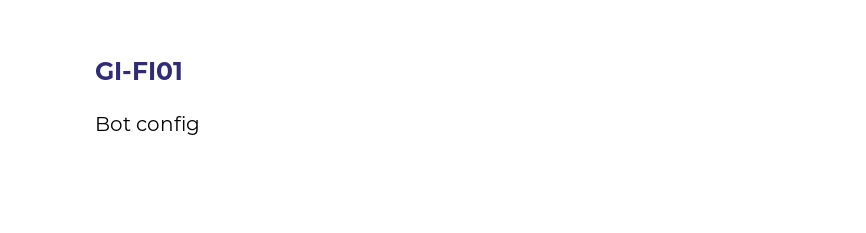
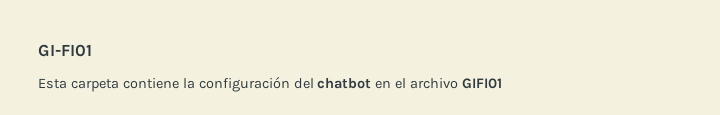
- Bot config
+ Esta carpeta contiene la configuración del chatbot en el archivo GIFI01

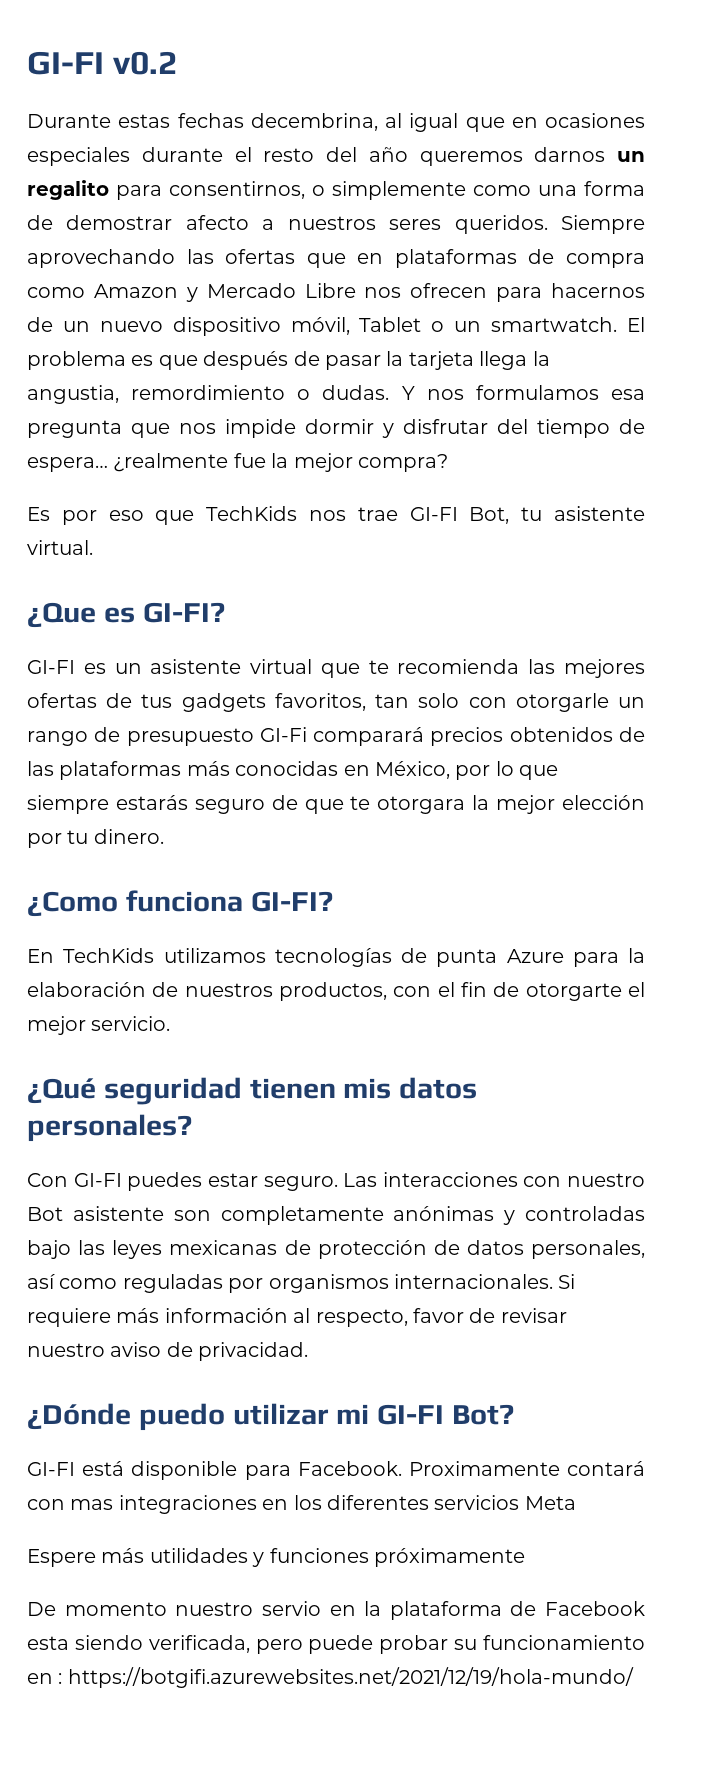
- GI-FI01
- Esta carpeta contiene la configuración del chatbot en el archivo GIFI01
+ GI-FI v0.2
+ Durante estas fechas decembrina, al igual que en ocasiones especiales durante el resto del año queremos darnos un regalito para consentirnos, o simplemente como una forma de demostrar afecto a nuestros seres queridos. Siempre aprovechando las ofertas que en plataformas de compra como Amazon y Mercado Libre nos ofrecen para hacernos de un nuevo dispositivo móvil, Tablet o un smartwatch. El problema es que después de pasar la tarjeta llega la angustia, remordimiento o dudas. Y nos formulamos esa pregunta que nos impide dormir y disfrutar del tiempo de espera… ¿realmente fue la mejor compra?
+ Es por eso que TechKids nos trae GI-FI Bot, tu asistente virtual.
+ ¿Que es GI-FI?
+ GI-FI es un asistente virtual que te recomienda las mejores ofertas de tus gadgets favoritos, tan solo con otorgarle un rango de presupuesto GI-Fi comparará precios obtenidos de las plataformas más conocidas en México, por lo que siempre estarás seguro de que te otorgara la mejor elección por tu dinero.
+ ¿Como funciona GI-FI?
+ En TechKids utilizamos tecnologías de punta Azure para la elaboración de nuestros productos, con el fin de otorgarte el mejor servicio.
+ ¿Qué seguridad tienen mis datos personales?
+ Con GI-FI puedes estar seguro. Las interacciones con nuestro Bot asistente son completamente anónimas y controladas bajo las leyes mexicanas de protección de datos personales, así como reguladas por organismos internacionales. Si requiere más información al respecto, favor de revisar nuestro aviso de privacidad.
+ ¿Dónde puedo utilizar mi GI-FI Bot?
+ GI-FI está disponible para Facebook. Proximamente contará con mas integraciones en los diferentes servicios Meta
+ Espere más utilidades y funciones próximamente
+ De momento nuestro servio en la plataforma de Facebook esta siendo verificada, pero puede probar su funcionamiento en : https://botgifi.azurewebsites.net/2021/12/19/hola-mundo/

